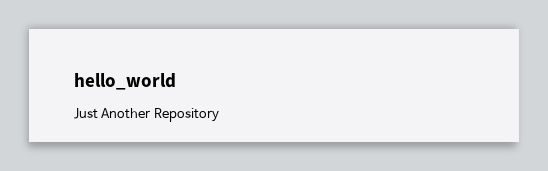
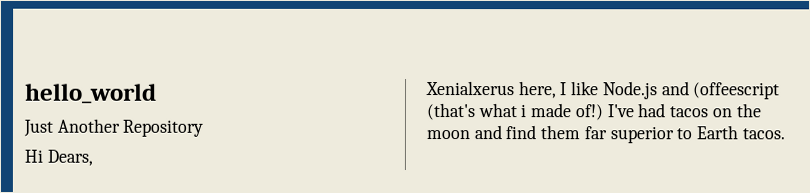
+ Hi Dears,
+ Xenialxerus here, I like Node.js and (offeescript (that's what i made of!) I've had tacos on the moon and find them far superior to Earth tacos.

